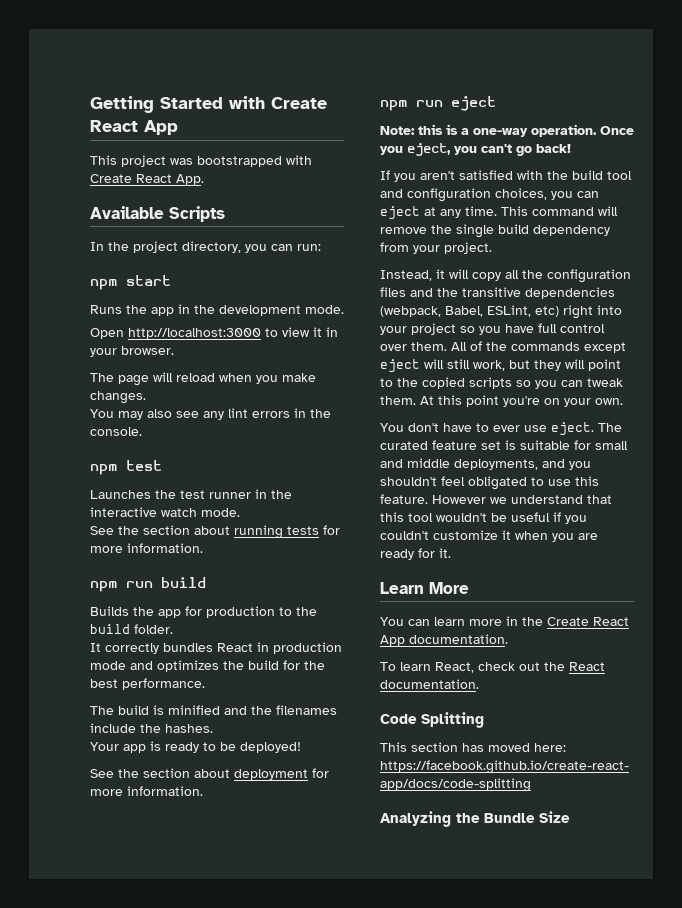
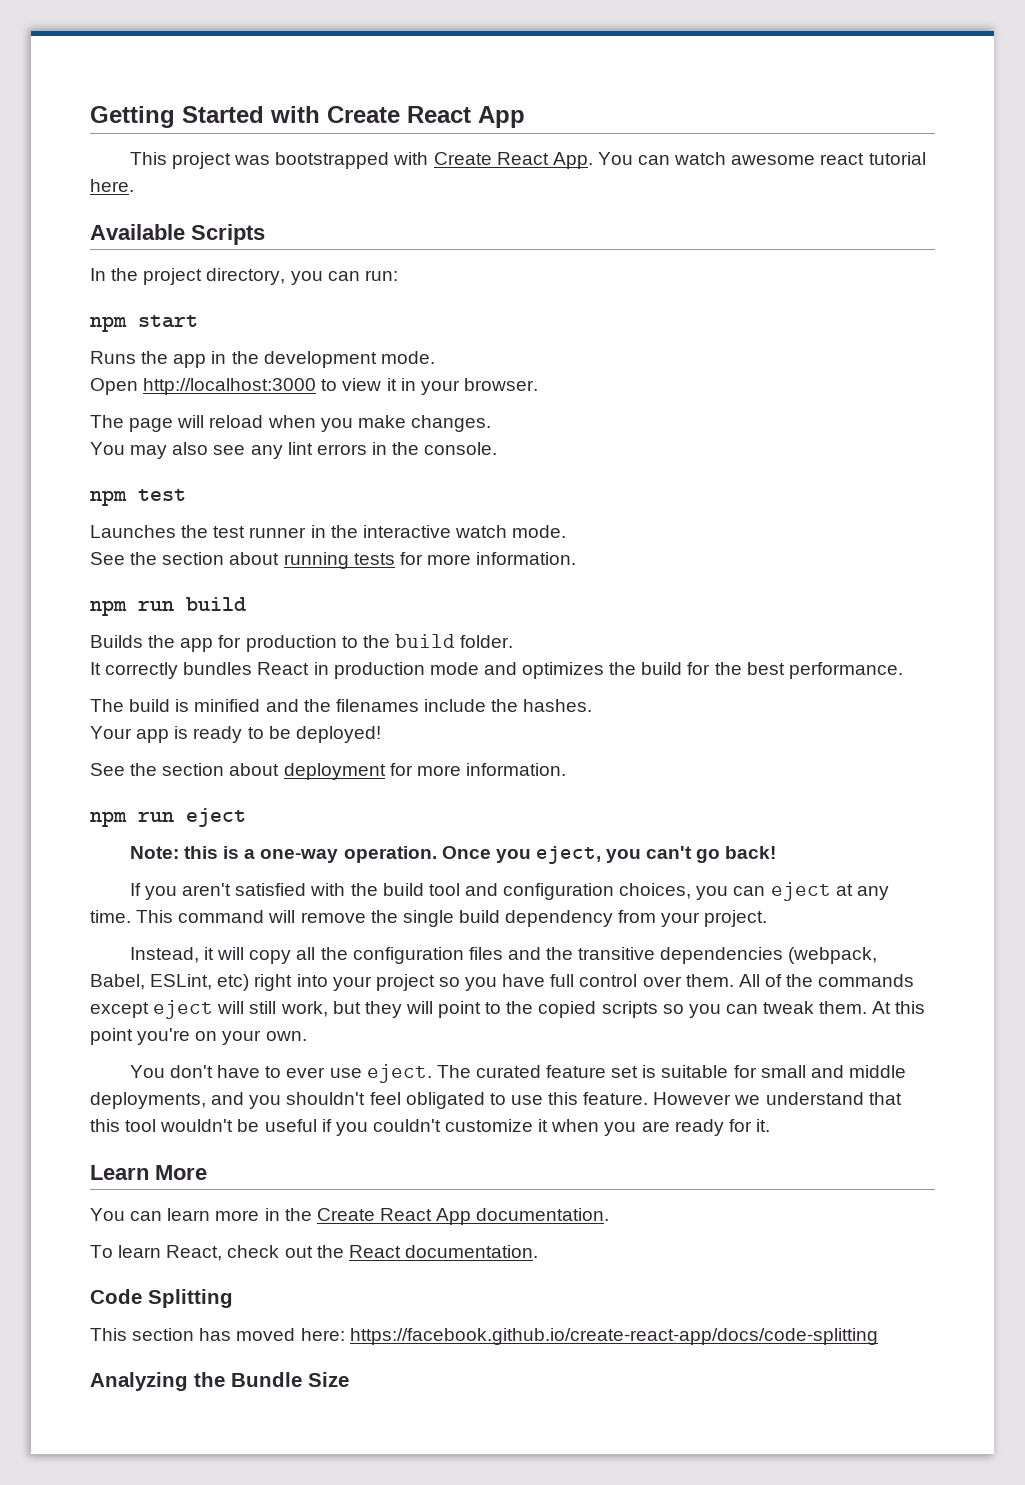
- This project was bootstrapped with Create React App.
+ This project was bootstrapped with Create React App. You can watch awesome react tutorial here.

